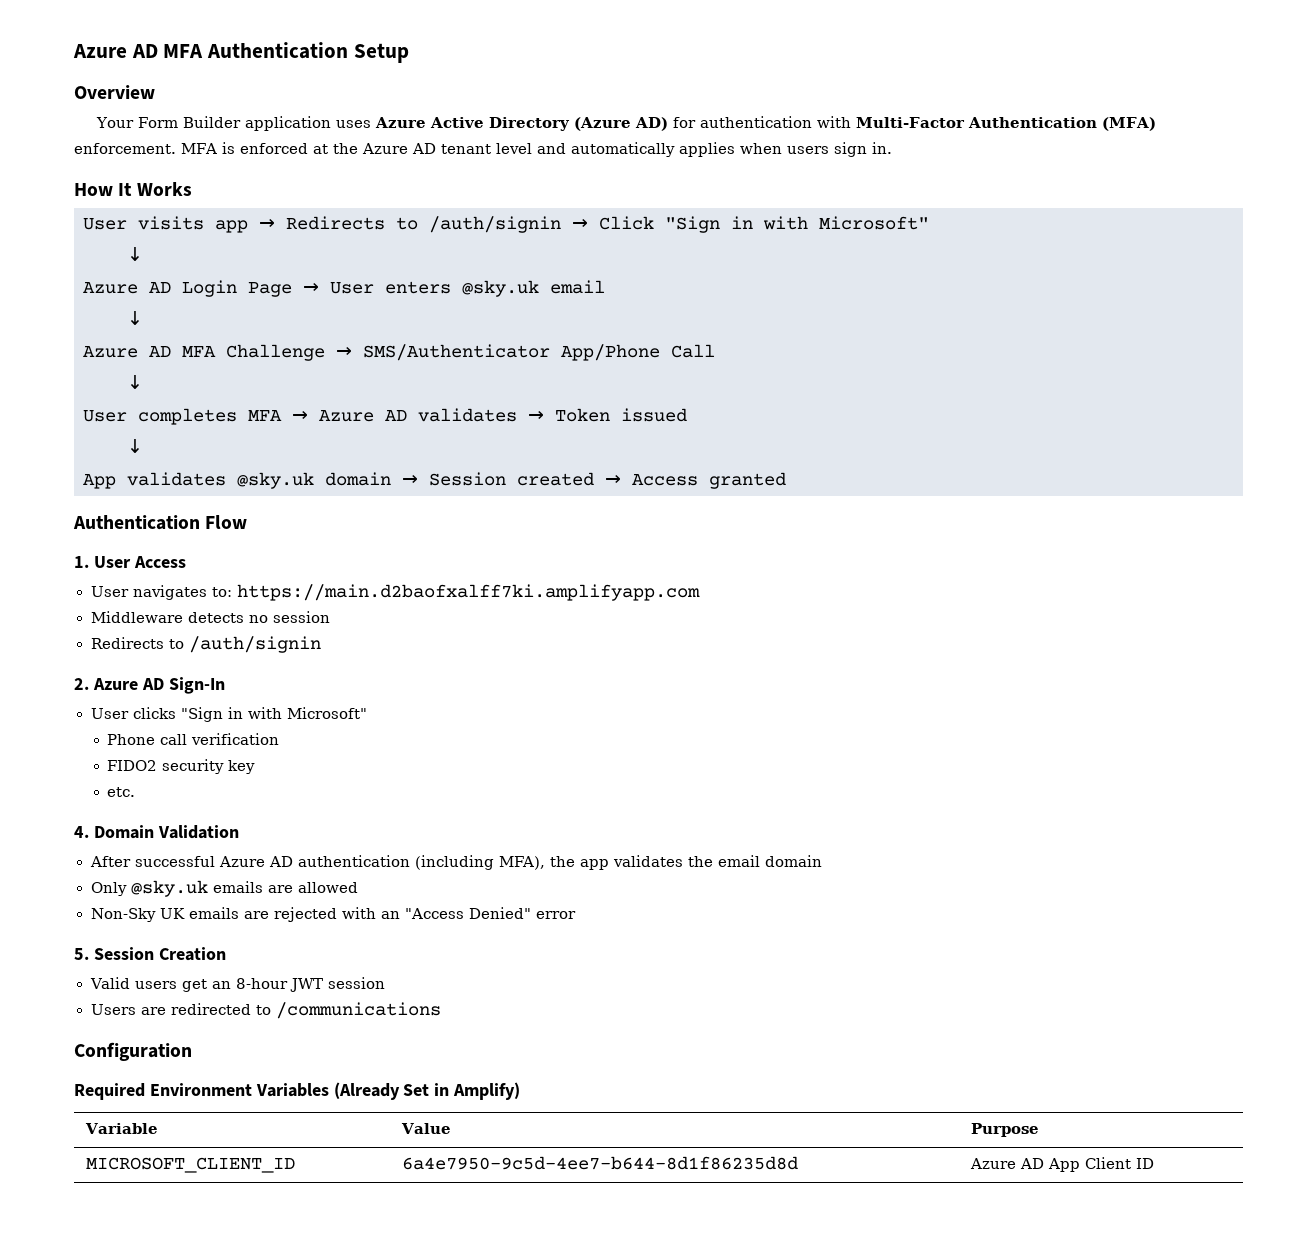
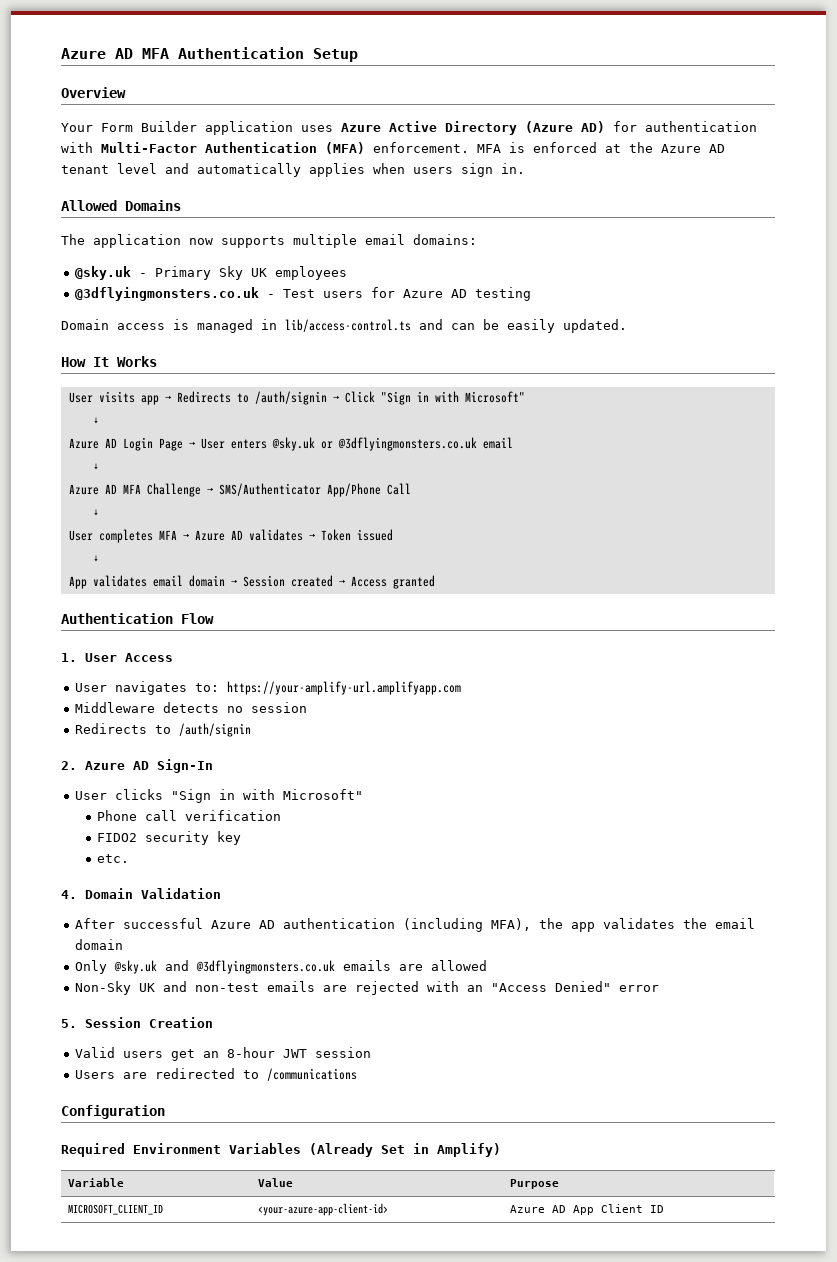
+ Allowed Domains
+ The application now supports multiple email domains:
+ @sky.uk - Primary Sky UK employees
+ @3dflyingmonsters.co.uk - Test users for Azure AD testing
+ Domain access is managed in lib/access-control.ts and can be easily updated.
- Azure AD Login Page → User enters @sky.uk email
+ Azure AD Login Page → User enters @sky.uk or @3dflyingmonsters.co.uk email
- App validates @sky.uk domain → Session created → Access granted
+ App validates email domain → Session created → Access granted
- User navigates to: https://main.d2baofxalff7ki.amplifyapp.com
+ User navigates to: https://your-amplify-url.amplifyapp.com
- Only @sky.uk emails are allowed
+ Only @sky.uk and @3dflyingmonsters.co.uk emails are allowed
- Non-Sky UK emails are rejected with an "Access Denied" error
+ Non-Sky UK and non-test emails are rejected with an "Access Denied" error
- MICROSOFT_CLIENT_ID | 6a4e7950-9c5d-4ee7-b644-8d1f86235d8d | Azure AD App Client ID
+ MICROSOFT_CLIENT_ID | <your-azure-app-client-id> | Azure AD App Client ID

